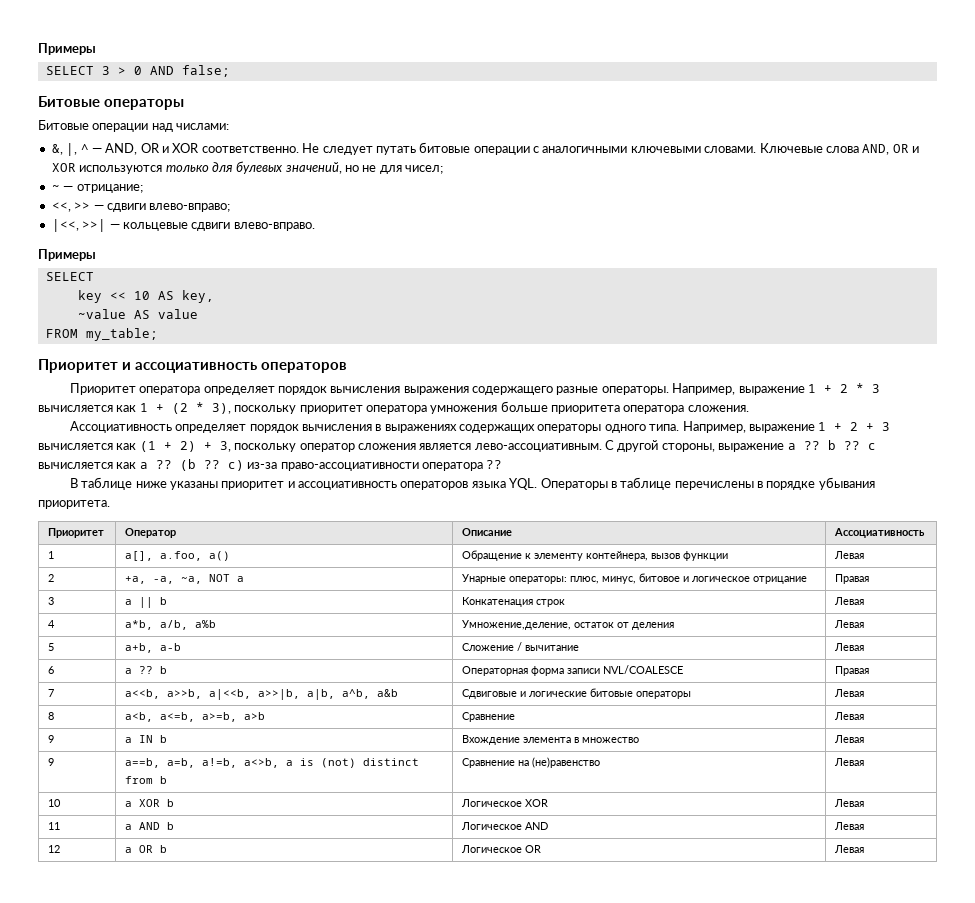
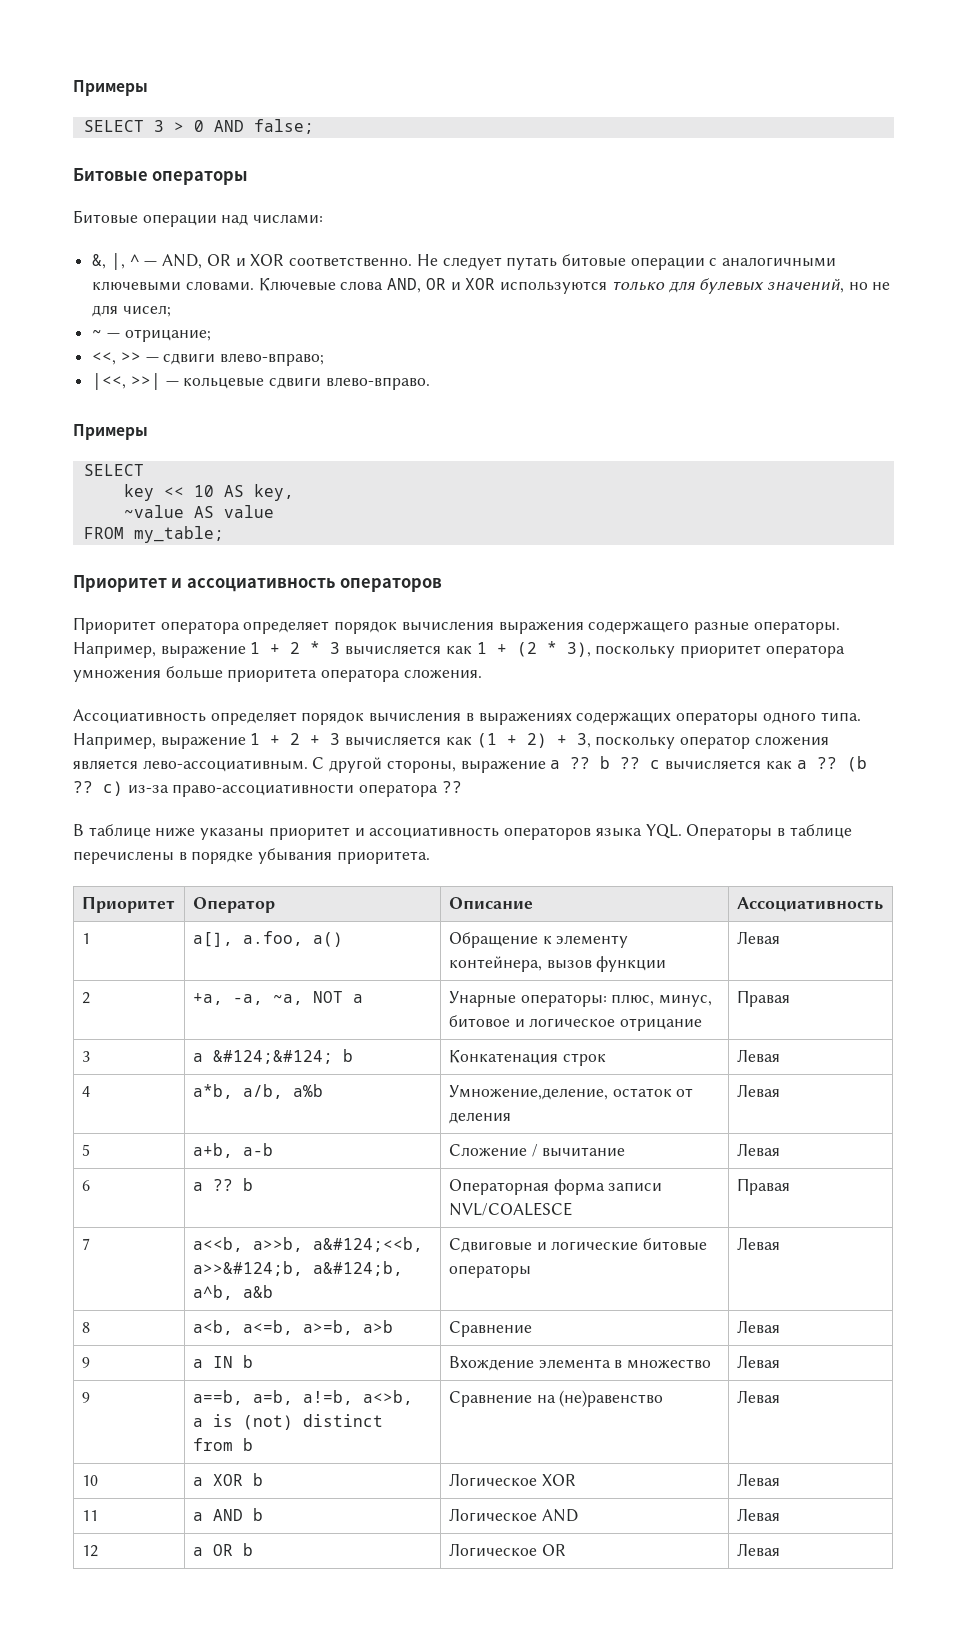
- 3 | a || b | Конкатенация строк | Левая
+ 3 | a &#124;&#124; b | Конкатенация строк | Левая
- 7 | a<<b, a>>b, a|<<b, a>>|b, a|b, a^b, a&b | Сдвиговые и логические битовые операторы | Левая
+ 7 | a<<b, a>>b, a&#124;<<b, a>>&#124;b, a&#124;b, a^b, a&b | Сдвиговые и логические битовые операторы | Левая

